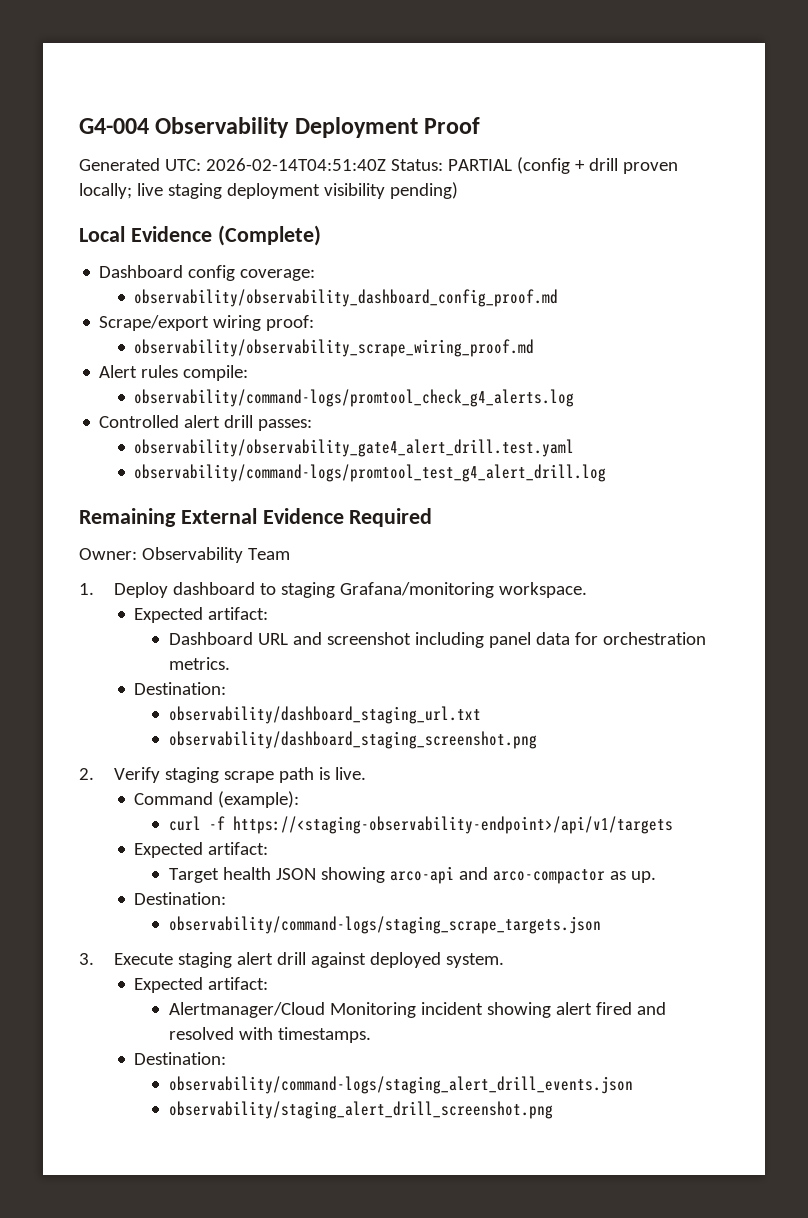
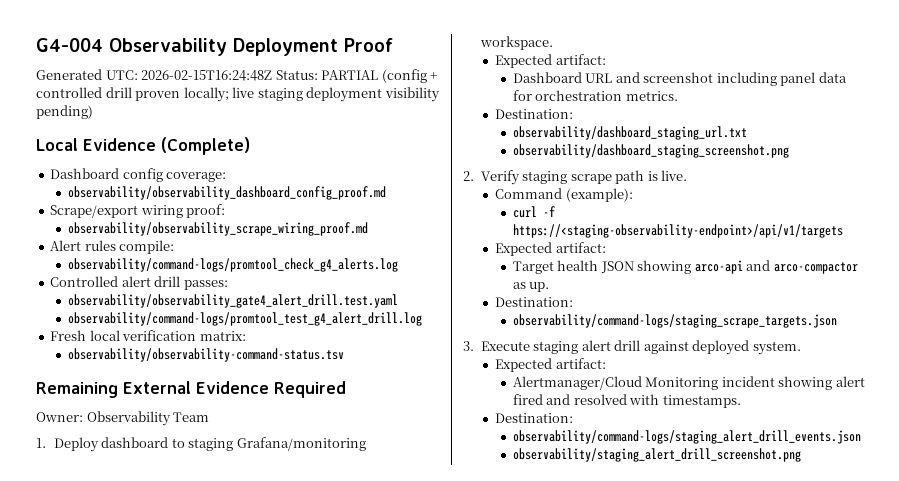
- Generated UTC: 2026-02-14T04:51:40Z Status: PARTIAL (config + drill proven locally; live staging deployment visibility pending)
+ Generated UTC: 2026-02-15T16:24:48Z Status: PARTIAL (config + controlled drill proven locally; live staging deployment visibility pending)
+ Fresh local verification matrix:
+ observability/observability-command-status.tsv

